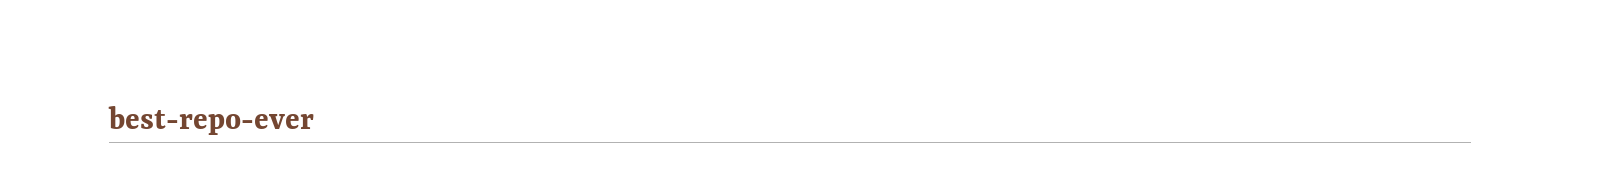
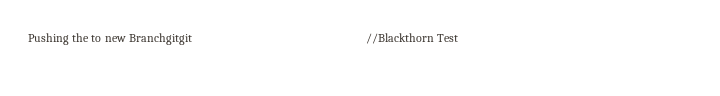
- best-repo-ever
+ Pushing the to new Branchgitgit
+ //Blackthorn Test

